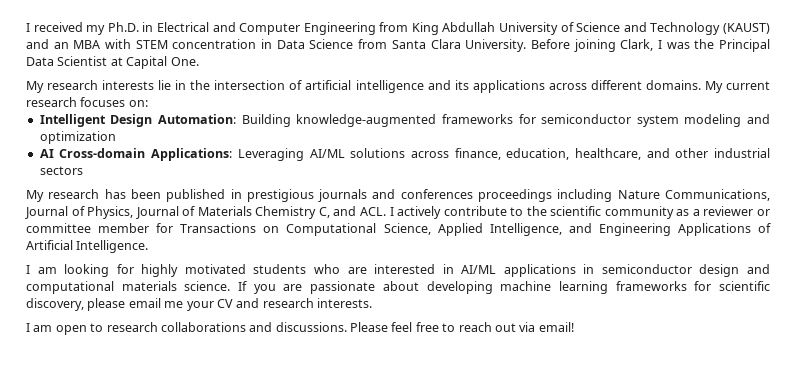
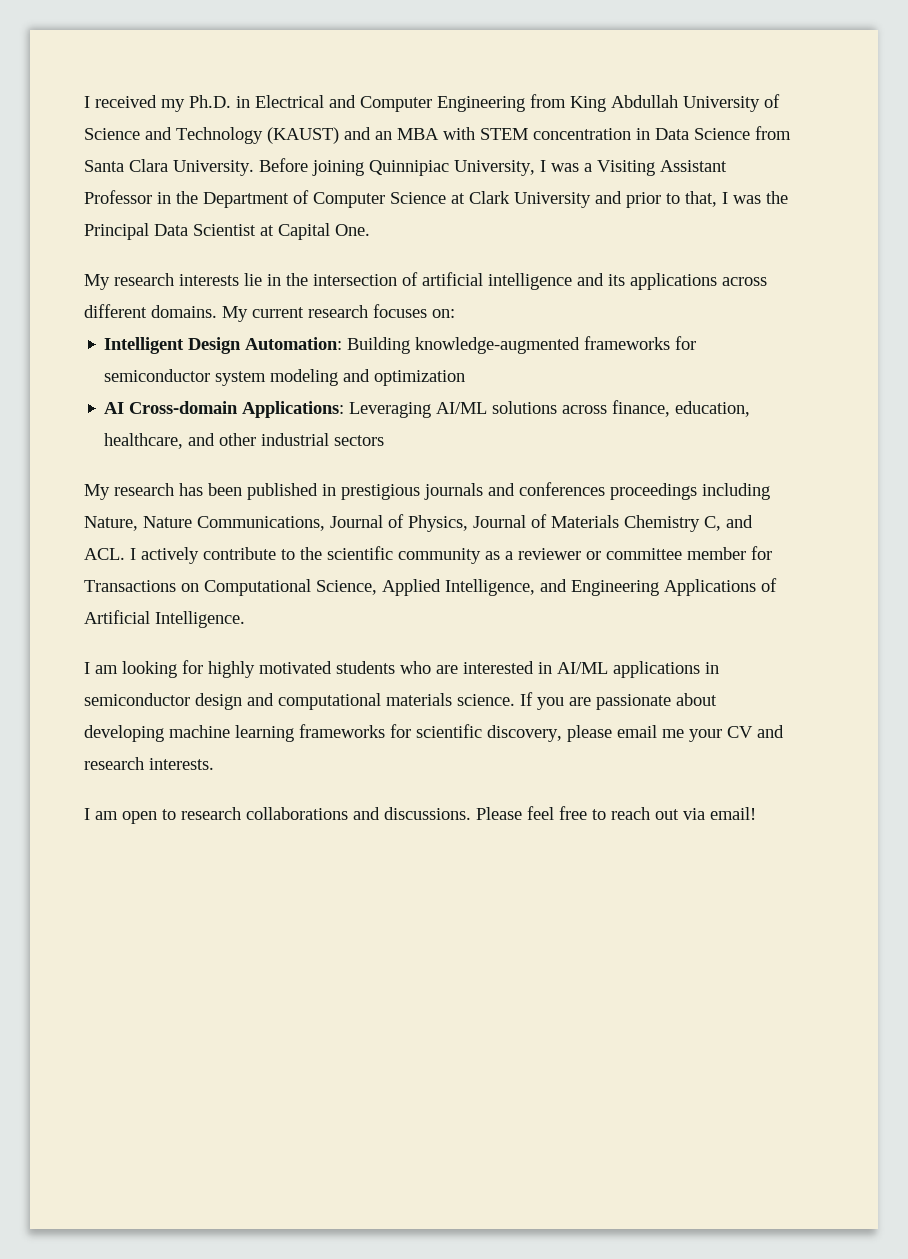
- Before joining Clark, I was the Principal Data Scientist at Capital One.
+ Before joining Quinnipiac University, I was a Visiting Assistant Professor in the Department of Computer Science at Clark University and prior to that, I was the Principal Data Scientist at Capital One.
- My research has been published in prestigious journals and conferences proceedings including Nature Communications, Journal of Physics, Journal of Materials Chemistry C, and ACL. I actively contribute to the scientific community as a reviewer or committee member for Transactions on Computational Science, Applied Intelligence, and Engineering Applications of Artificial Intelligence.
+ My research has been published in prestigious journals and conferences proceedings including Nature, Nature Communications, Journal of Physics, Journal of Materials Chemistry C, and ACL. I actively contribute to the scientific community as a reviewer or committee member for Transactions on Computational Science, Applied Intelligence, and Engineering Applications of Artificial Intelligence.

